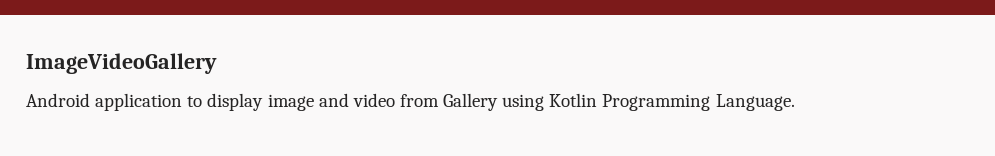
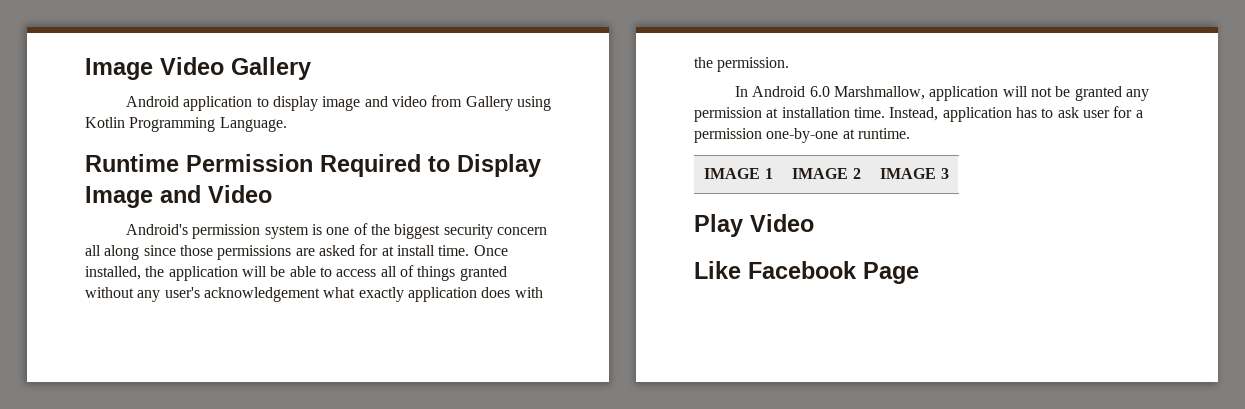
- ImageVideoGallery
+ Image Video Gallery
+ Runtime Permission Required to Display Image and Video
+ Android's permission system is one of the biggest security concern all along since those permissions are asked for at install time. Once installed, the application will be able to access all of things granted without any user's acknowledgement what exactly application does with the permission.
+ In Android 6.0 Marshmallow, application will not be granted any permission at installation time. Instead, application has to ask user for a permission one-by-one at runtime.
+ IMAGE 1 | IMAGE 2 | IMAGE 3
+ Play Video
+ Like Facebook Page

